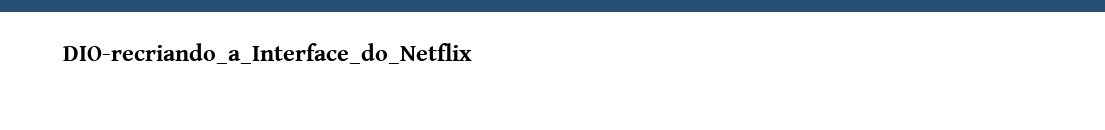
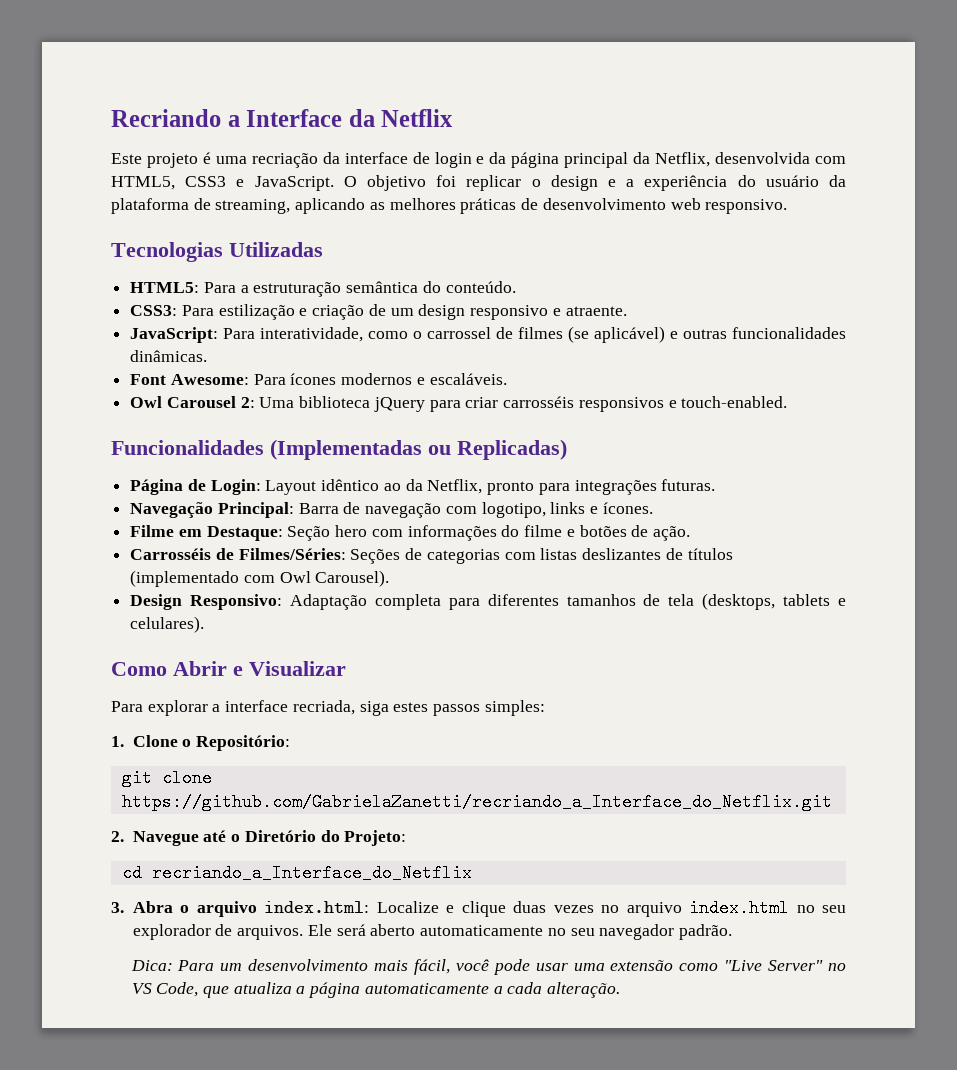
- DIO-recriando_a_Interface_do_Netflix
+ Recriando a Interface da Netflix
+ Este projeto é uma recriação da interface de login e da página principal da Netflix, desenvolvida com HTML5, CSS3 e JavaScript. O objetivo foi replicar o design e a experiência do usuário da plataforma de streaming, aplicando as melhores práticas de desenvolvimento web responsivo.
+ Tecnologias Utilizadas
+ HTML5: Para a estruturação semântica do conteúdo.
+ CSS3: Para estilização e criação de um design responsivo e atraente.
+ JavaScript: Para interatividade, como o carrossel de filmes (se aplicável) e outras funcionalidades dinâmicas.
+ Font Awesome: Para ícones modernos e escaláveis.
+ Owl Carousel 2: Uma biblioteca jQuery para criar carrosséis responsivos e touch-enabled.
+ Funcionalidades (Implementadas ou Replicadas)
+ Página de Login: Layout idêntico ao da Netflix, pronto para integrações futuras.
+ Navegação Principal: Barra de navegação com logotipo, links e ícones.
+ Filme em Destaque: Seção hero com informações do filme e botões de ação.
+ Carrosséis de Filmes/Séries: Seções de categorias com listas deslizantes de títulos (implementado com Owl Carousel).
+ Design Responsivo: Adaptação completa para diferentes tamanhos de tela (desktops, tablets e celulares).
+ Como Abrir e Visualizar
+ Para explorar a interface recriada, siga estes passos simples:
+ 1. Clone o Repositório:
+ git clone https://github.com/GabrielaZanetti/recriando_a_Interface_do_Netflix.git
+ 2. Navegue até o Diretório do Projeto:
+ cd recriando_a_Interface_do_Netflix
+ 3. Abra o arquivo index.html: Localize e clique duas vezes no arquivo index.html no seu explorador de arquivos. Ele será aberto automaticamente no seu navegador padrão.
+ Dica: Para um desenvolvimento mais fácil, você pode usar uma extensão como "Live Server" no VS Code, que atualiza a página automaticamente a cada alteração.

